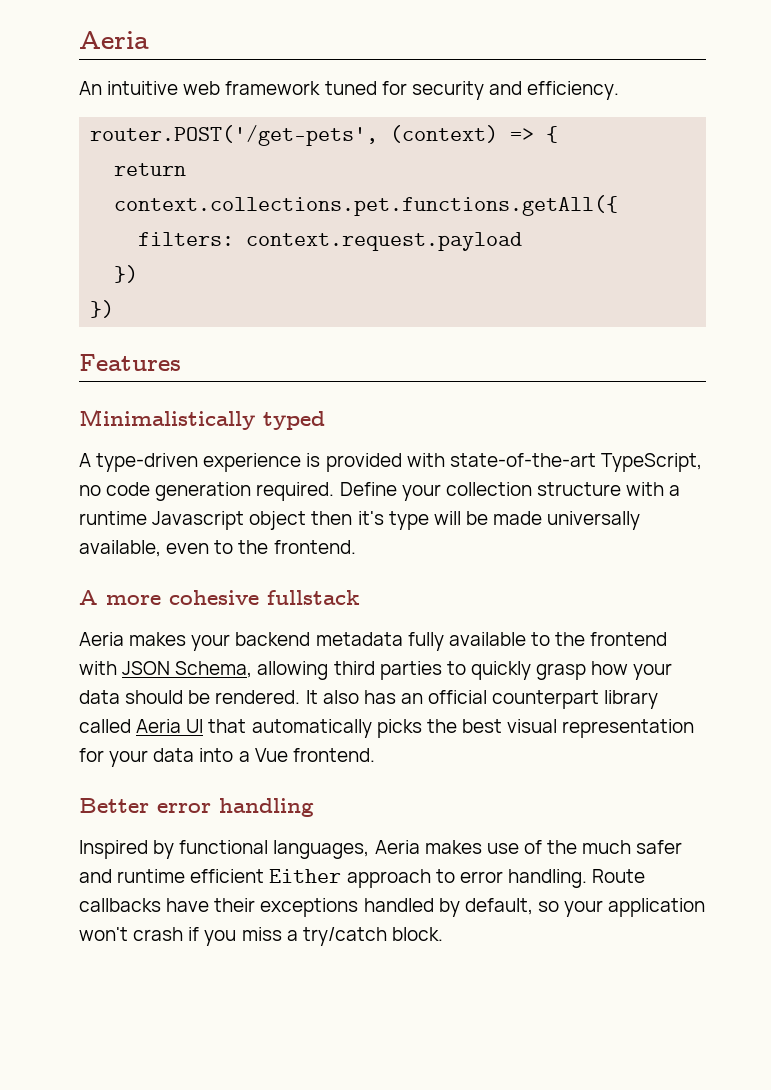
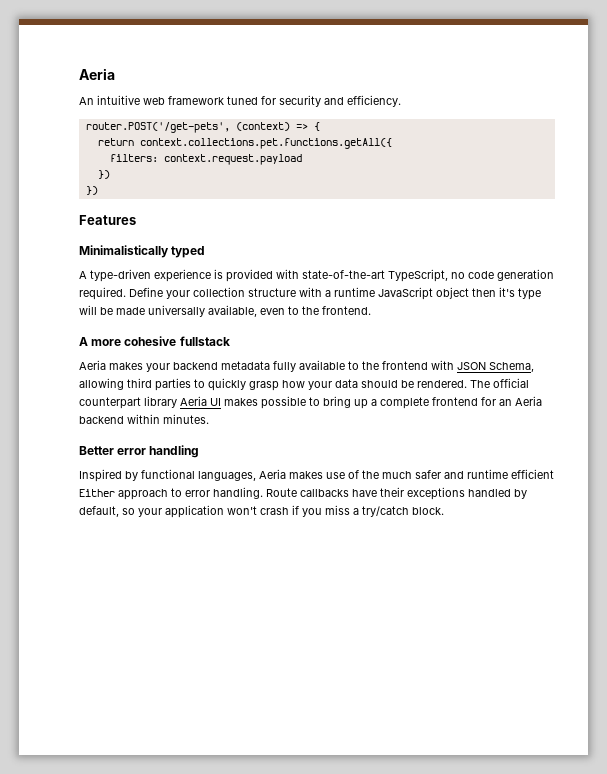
- Define your collection structure with a runtime Javascript object then it's type will be made universally available, even to the frontend.
+ Define your collection structure with a runtime JavaScript object then it's type will be made universally available, even to the frontend.
- It also has an official counterpart library called Aeria UI that automatically picks the best visual representation for your data into a Vue frontend.
+ The official counterpart library Aeria UI makes possible to bring up a complete frontend for an Aeria backend within minutes.

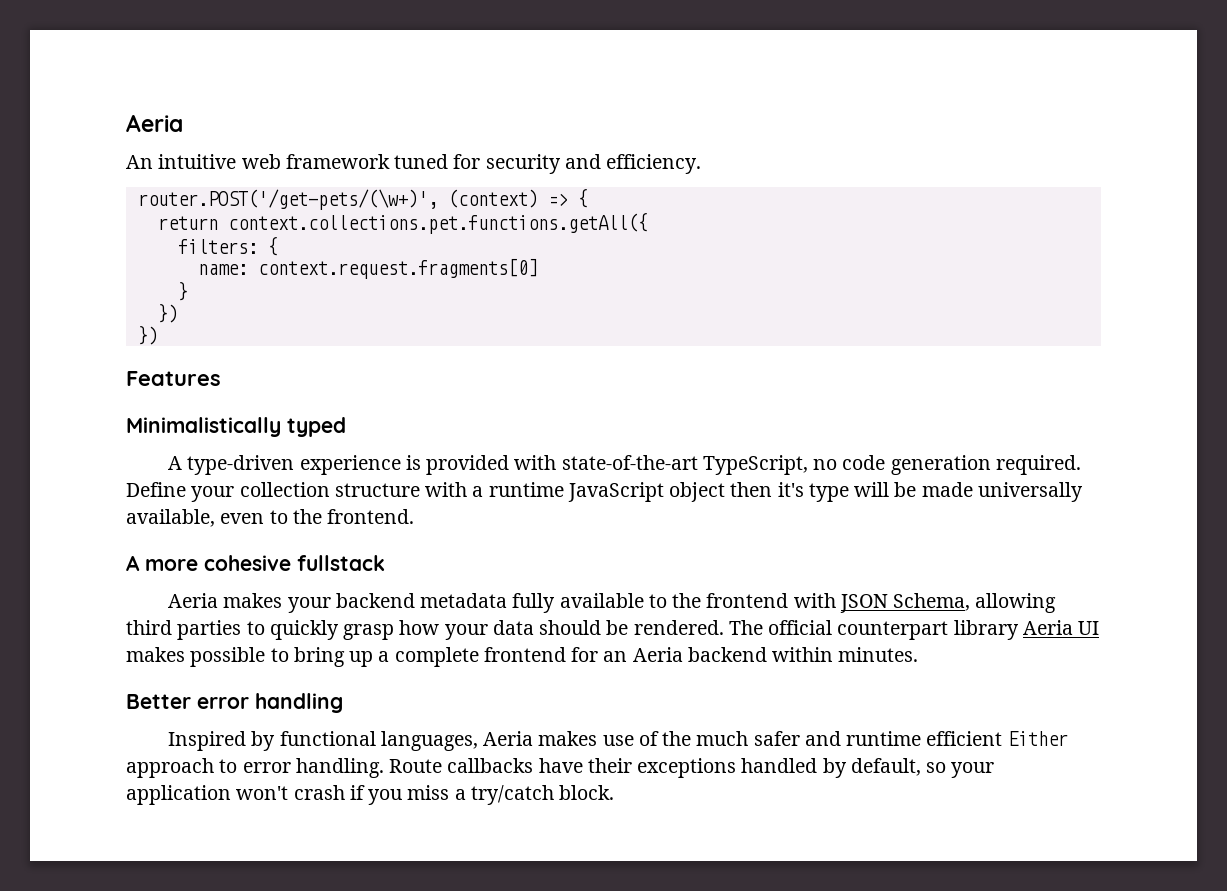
- router.POST('/get-pets', (context) => {
+ router.POST('/get-pets/(\w+)', (context) => {
- filters: context.request.payload
+ filters: {
+ name: context.request.fragments[0]
+ }

